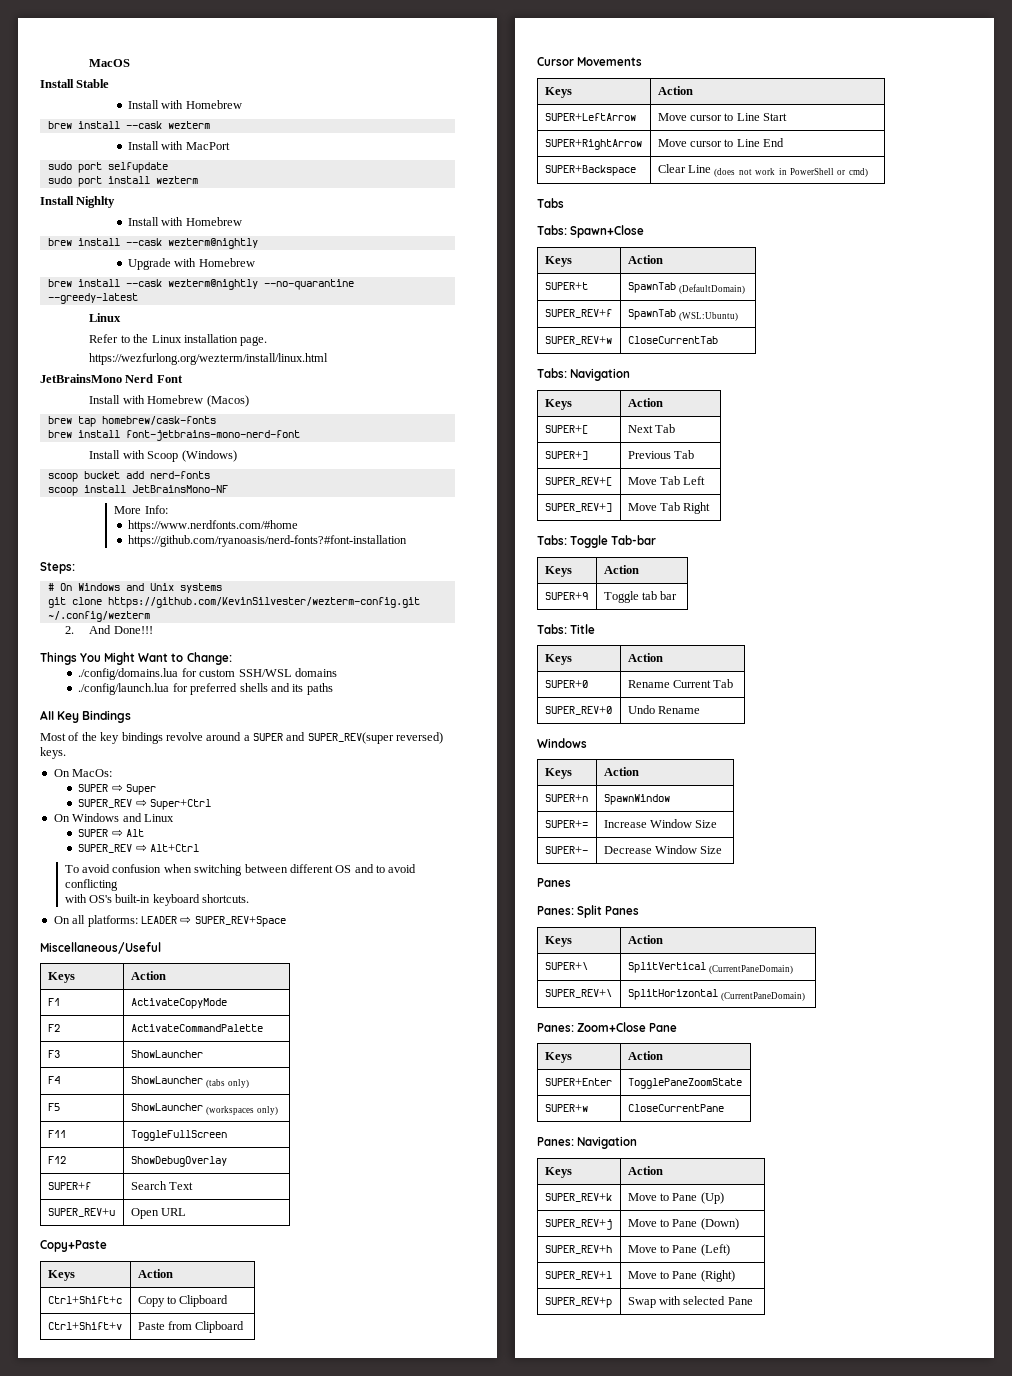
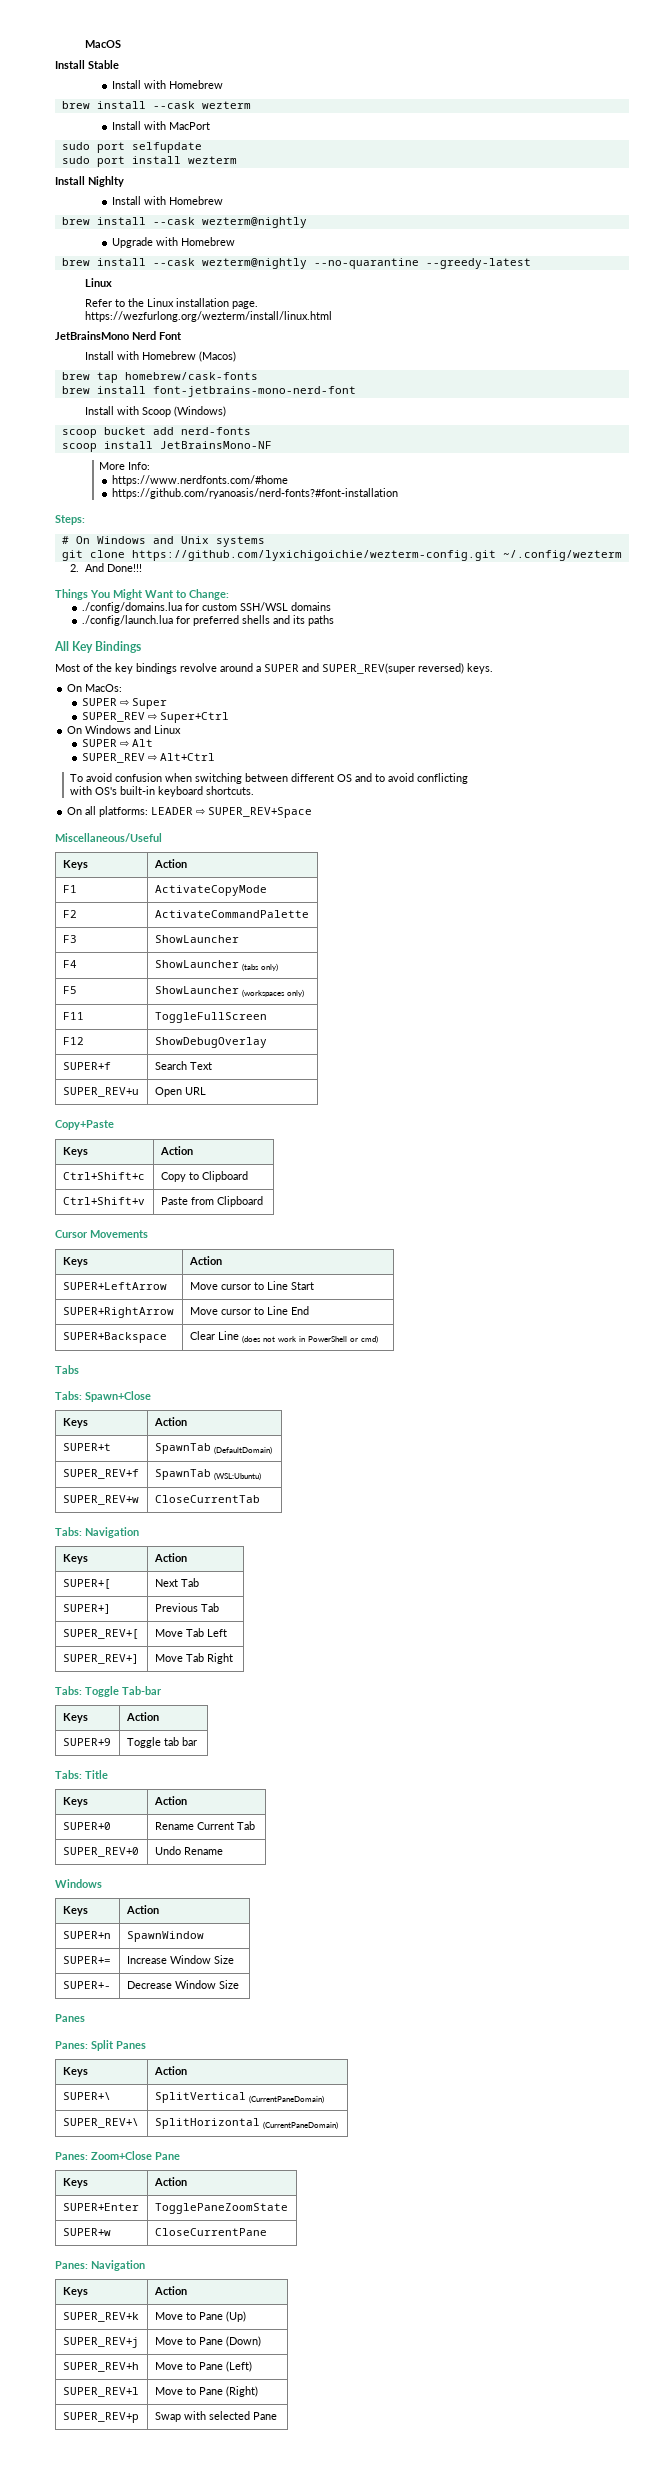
- git clone https://github.com/KevinSilvester/wezterm-config.git ~/.config/wezterm
+ git clone https://github.com/lyxichigoichie/wezterm-config.git ~/.config/wezterm

